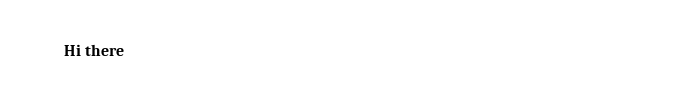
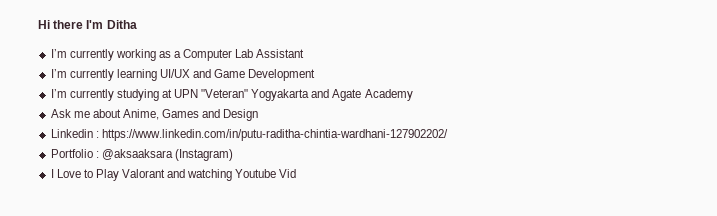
- Hi there
+ Hi there I'm Ditha
+ I’m currently working as a Computer Lab Assistant
+ I’m currently learning UI/UX and Game Development
+ I’m currently studying at UPN "Veteran" Yogyakarta and Agate Academy
+ Ask me about Anime, Games and Design
+ Linkedin : https://www.linkedin.com/in/putu-raditha-chintia-wardhani-127902202/
+ Portfolio : @aksaaksara (Instagram)
+ I Love to Play Valorant and watching Youtube Vid

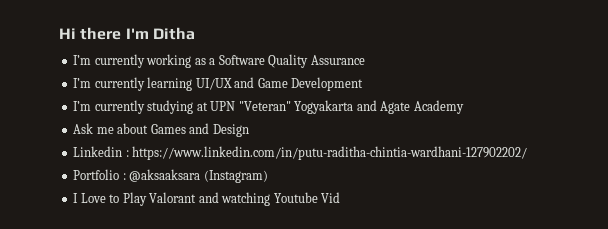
- I’m currently working as a Computer Lab Assistant
+ I’m currently working as a Software Quality Assurance
- Ask me about Anime, Games and Design
+ Ask me about Games and Design

